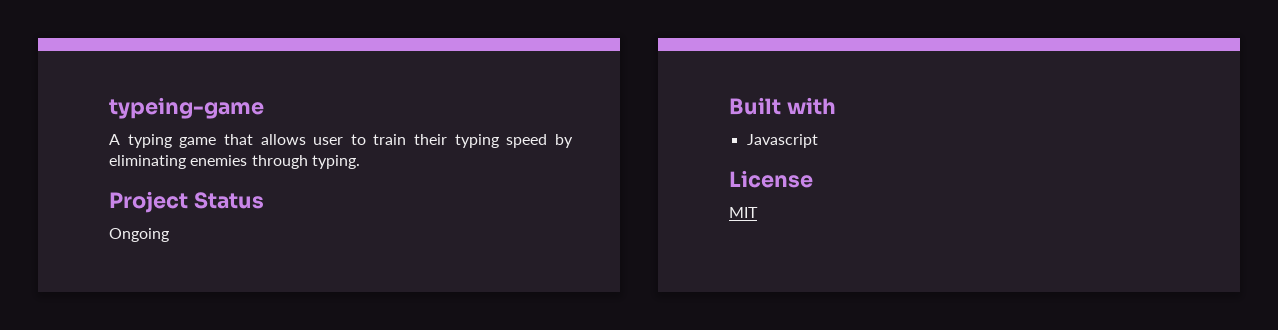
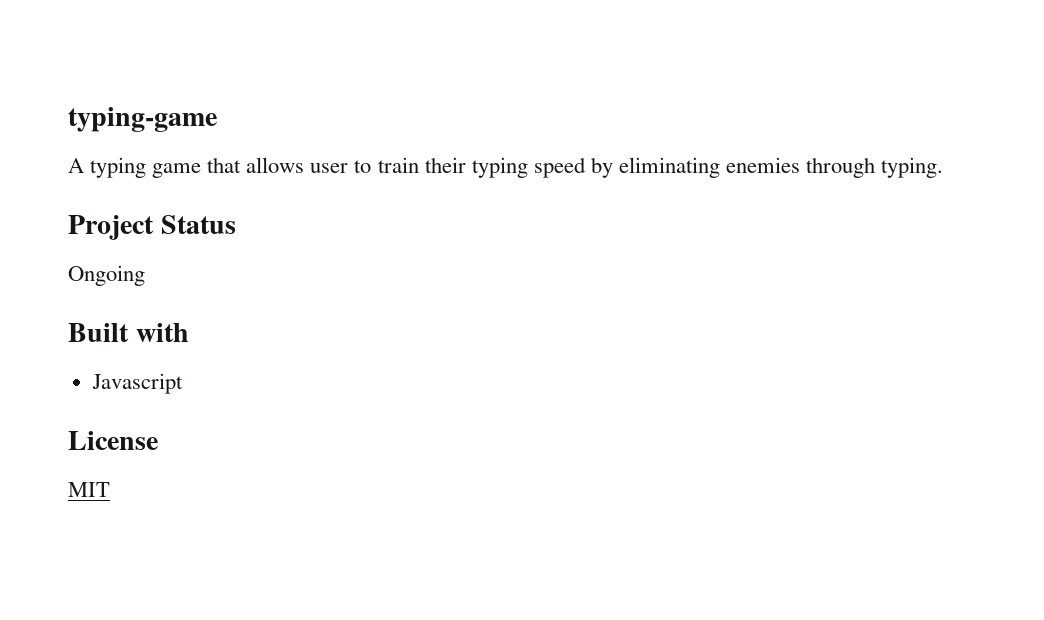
- typeing-game
+ typing-game

